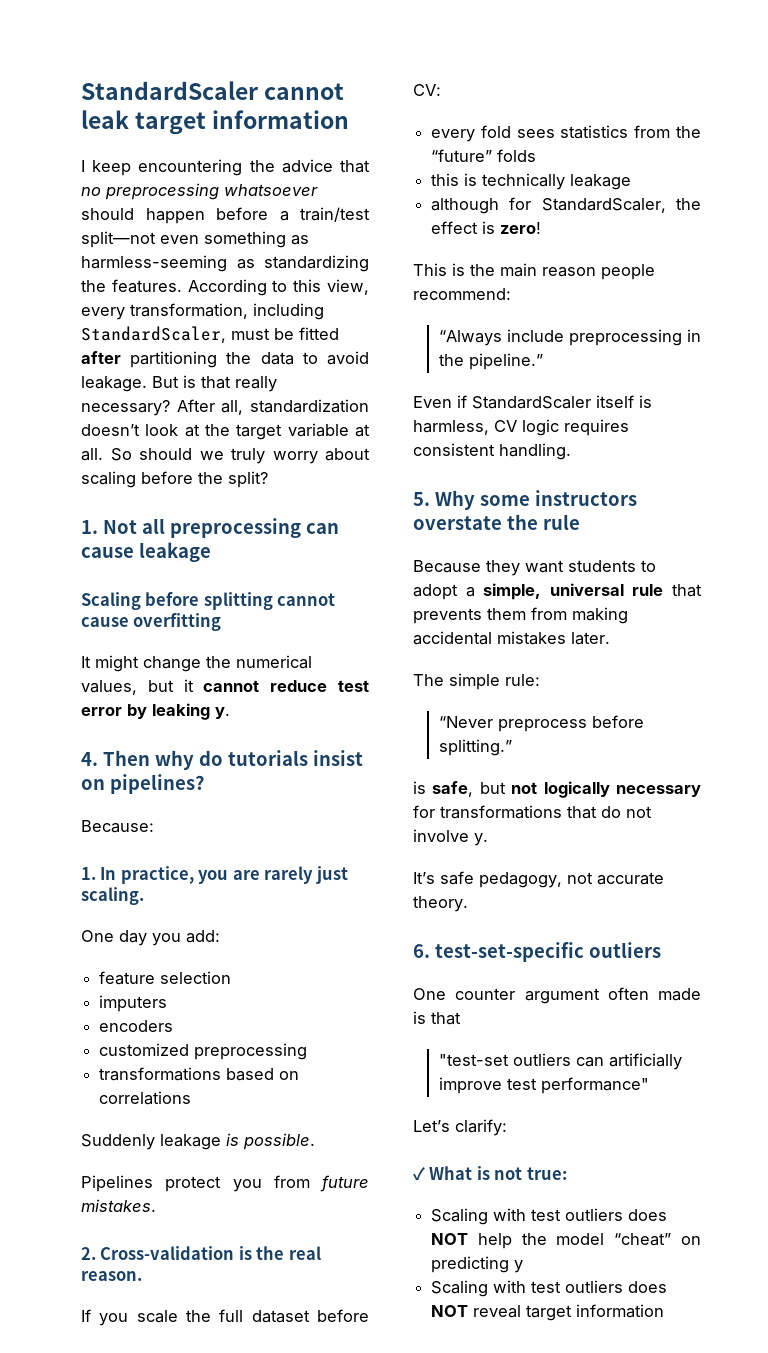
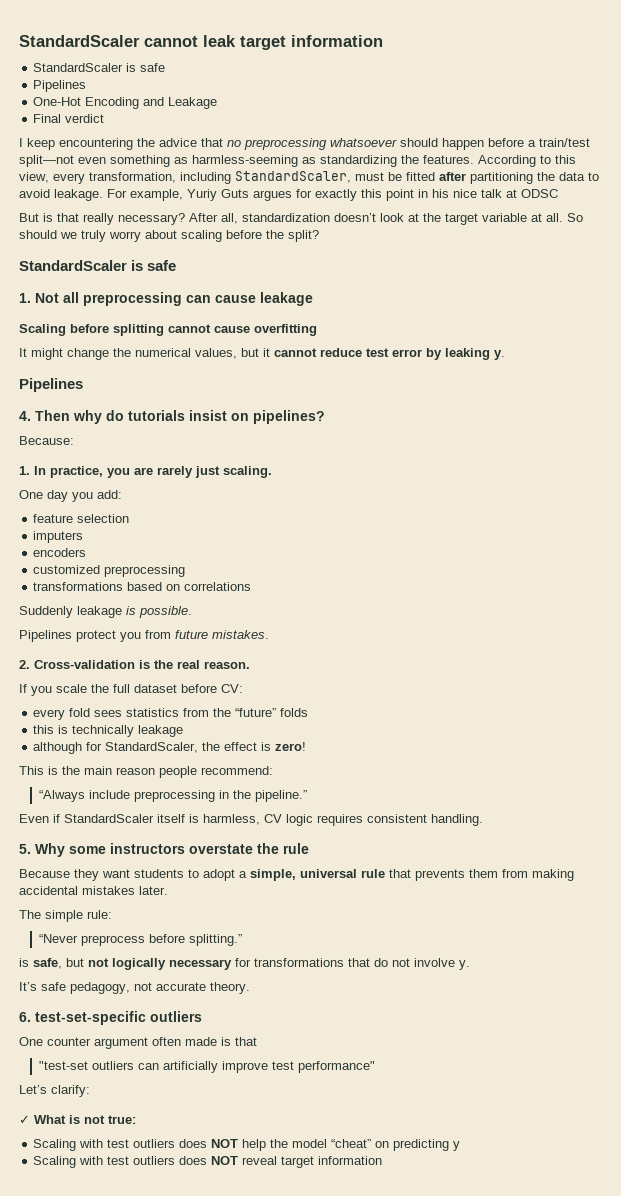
  StandardScaler cannot leak target information
+ StandardScaler is safe
+ Pipelines
+ One-Hot Encoding and Leakage
+ Final verdict
- According to this view, every transformation, including StandardScaler, must be fitted after partitioning the data to avoid leakage. But is that really necessary?
+ According to this view, every transformation, including StandardScaler, must be fitted after partitioning the data to avoid leakage. For example, Yuriy Guts argues for exactly this point in his nice talk at ODSC
+ But is that really necessary?
  So should we truly worry about scaling before the split?
+ StandardScaler is safe
  It might change the numerical values, but it cannot reduce test error by leaking y.
+ Pipelines

